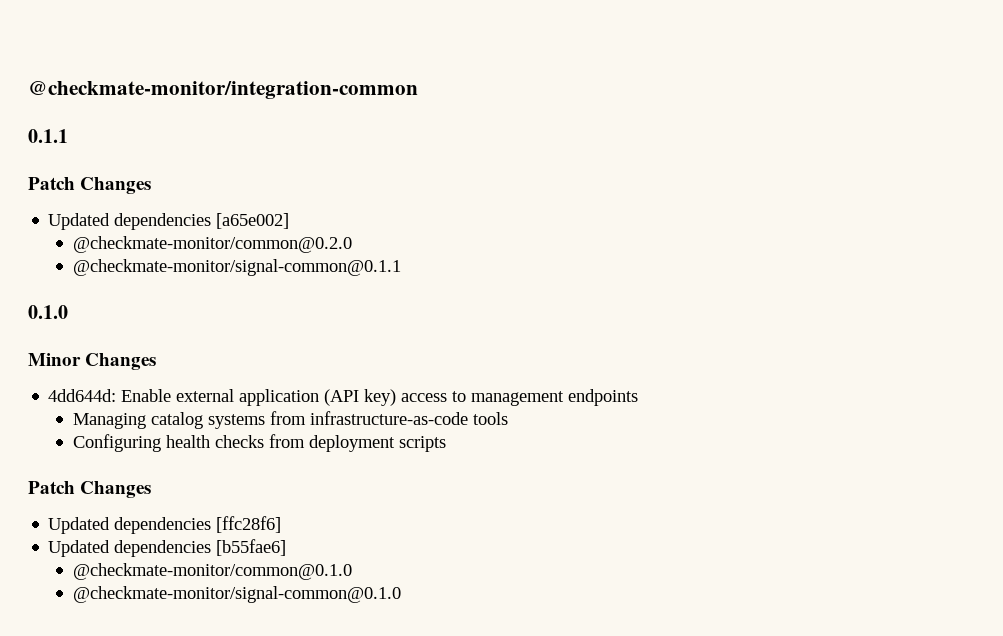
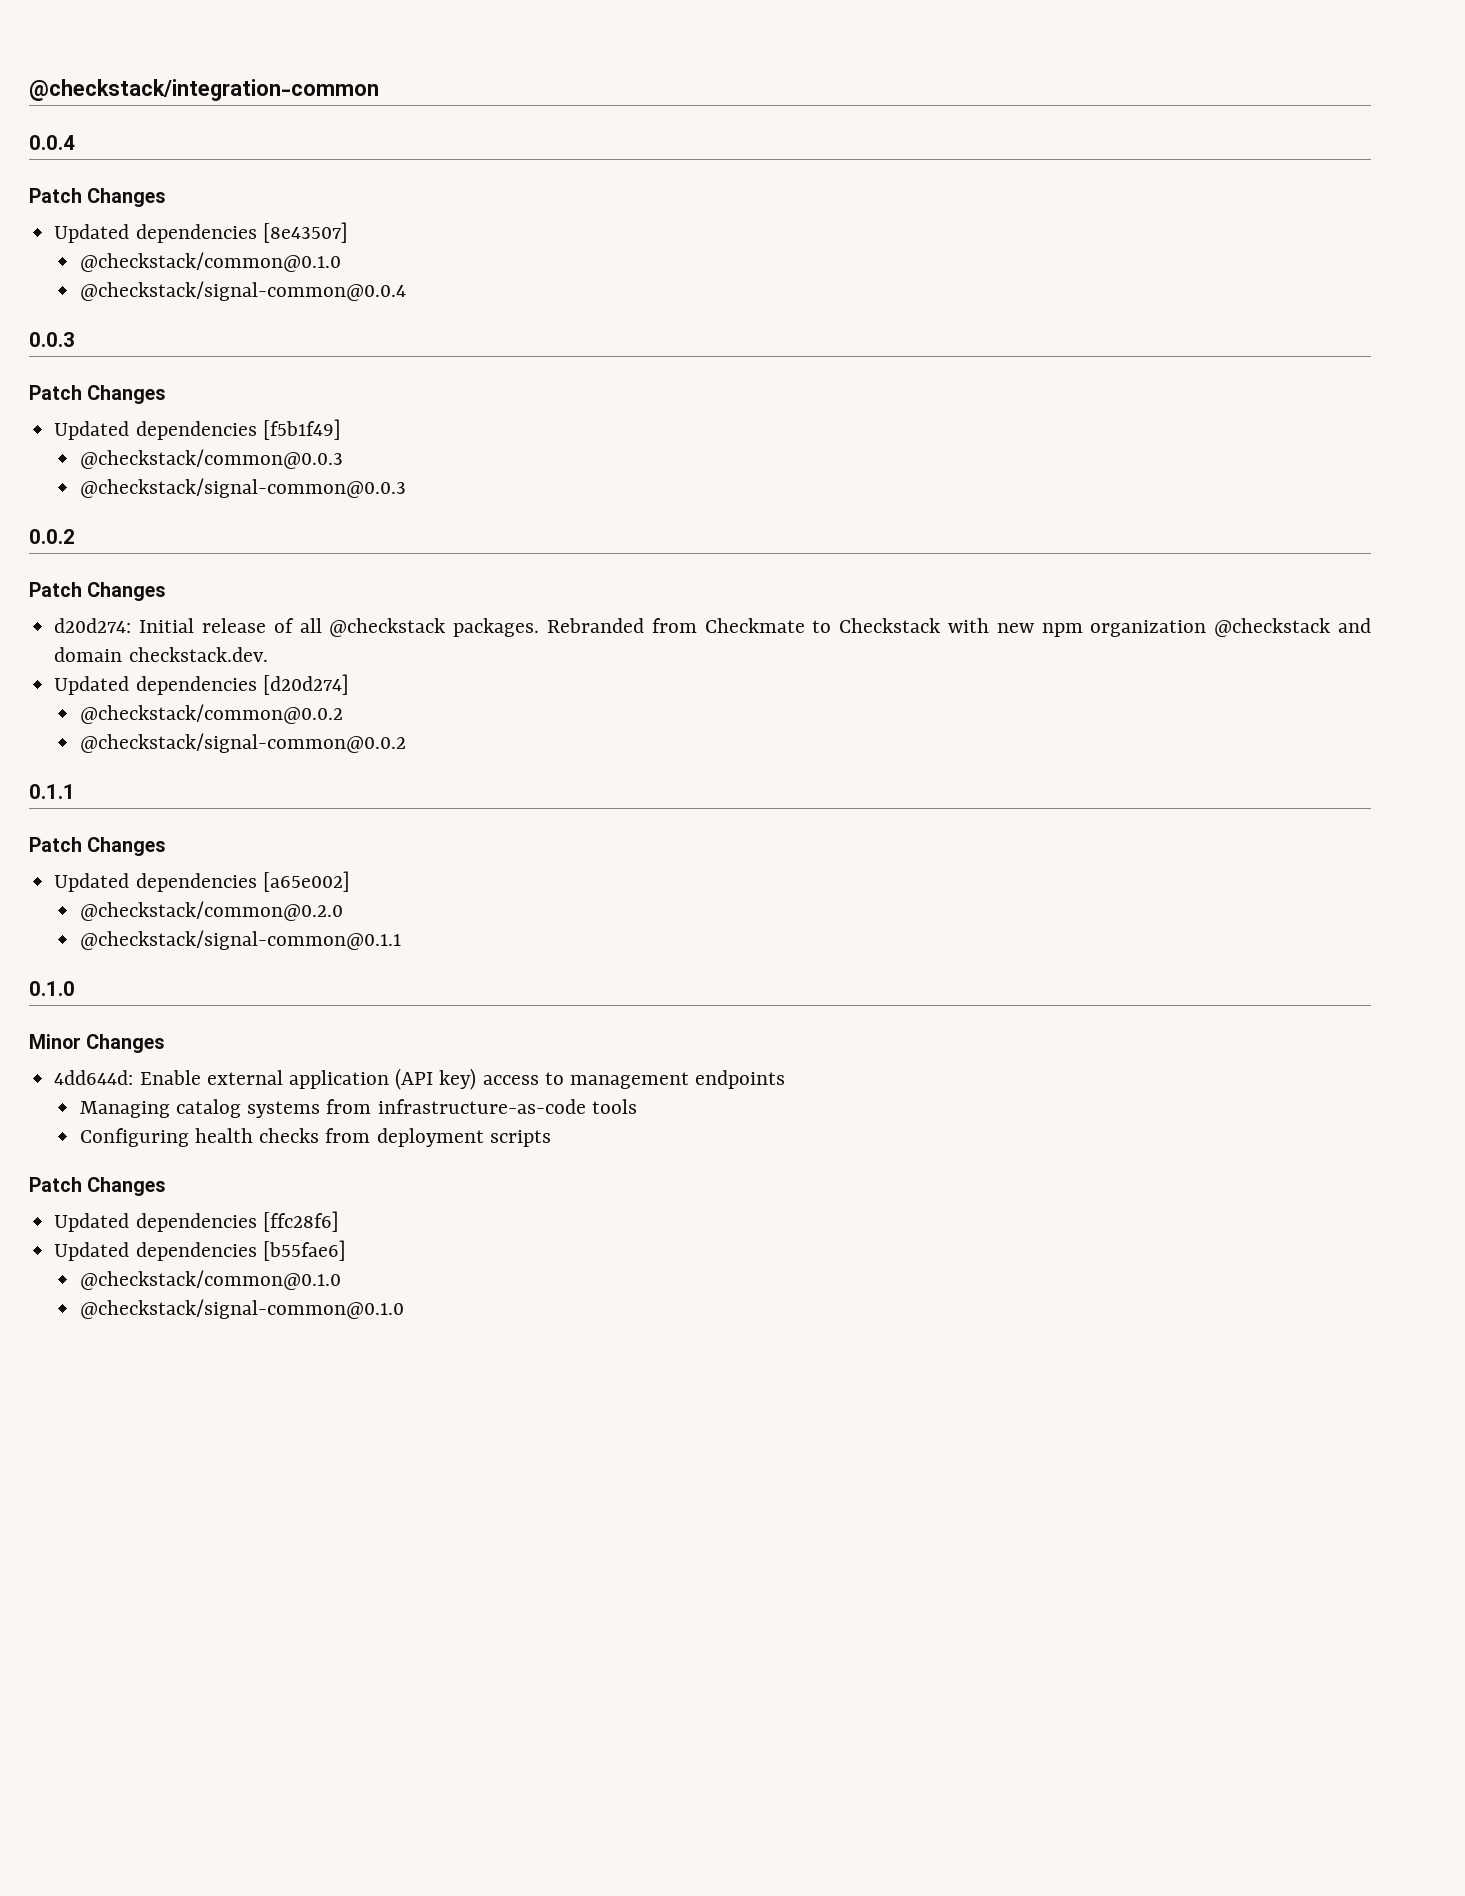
- @checkmate-monitor/integration-common
+ @checkstack/integration-common
+ 0.0.4
+ Patch Changes
+ Updated dependencies [8e43507]
+ @checkstack/common@0.1.0
+ @checkstack/signal-common@0.0.4
+ 0.0.3
+ Patch Changes
+ Updated dependencies [f5b1f49]
+ @checkstack/common@0.0.3
+ @checkstack/signal-common@0.0.3
+ 0.0.2
+ Patch Changes
+ d20d274: Initial release of all @checkstack packages. Rebranded from Checkmate to Checkstack with new npm organization @checkstack and domain checkstack.dev.
+ Updated dependencies [d20d274]
+ @checkstack/common@0.0.2
+ @checkstack/signal-common@0.0.2
- @checkmate-monitor/common@0.2.0
- @checkmate-monitor/signal-common@0.1.1
+ @checkstack/common@0.2.0
+ @checkstack/signal-common@0.1.1
  Updated dependencies [b55fae6]
- @checkmate-monitor/common@0.1.0
- @checkmate-monitor/signal-common@0.1.0
+ @checkstack/common@0.1.0
+ @checkstack/signal-common@0.1.0

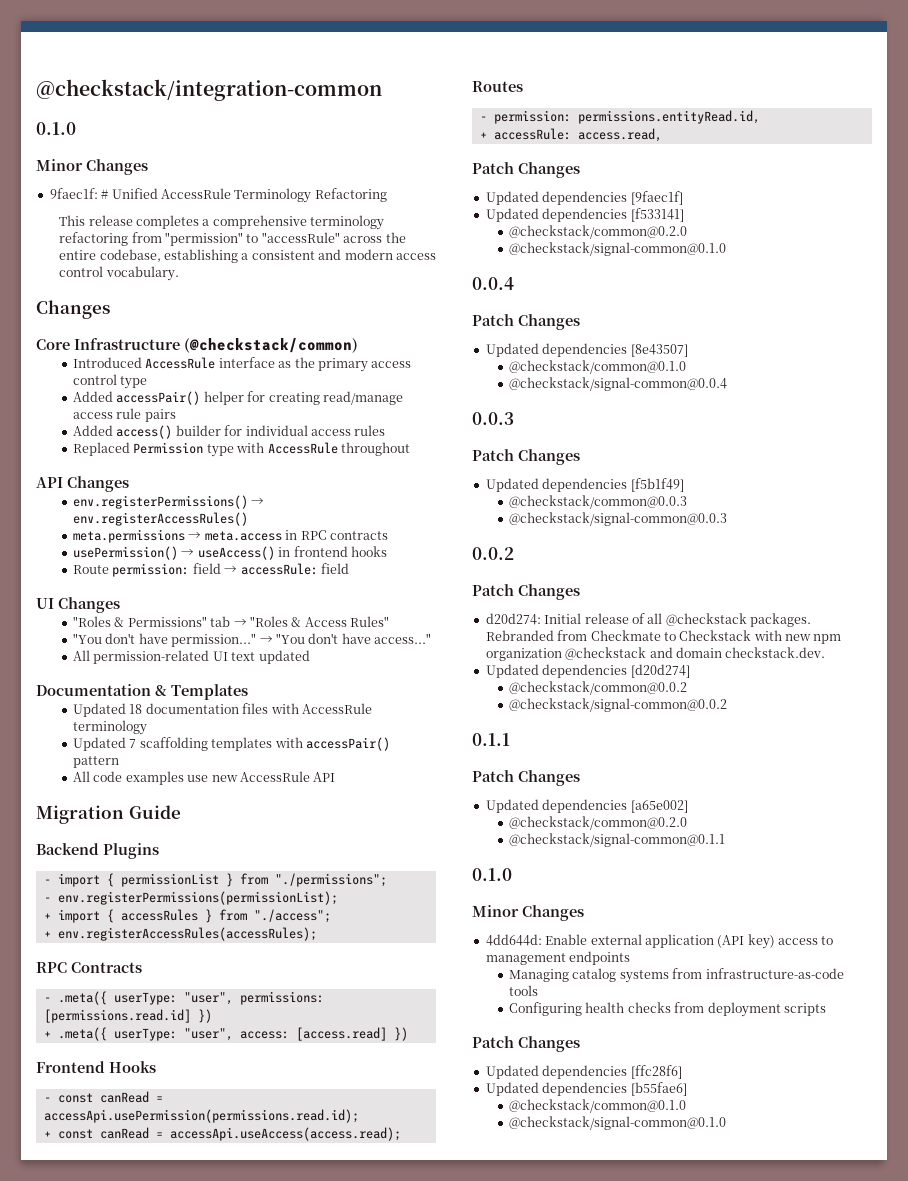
  @checkstack/integration-common
+ 0.1.0
+ Minor Changes
+ 9faec1f: # Unified AccessRule Terminology Refactoring
+ This release completes a comprehensive terminology refactoring from "permission" to "accessRule" across the entire codebase, establishing a consistent and modern access control vocabulary.
+ Changes
+ Core Infrastructure (@checkstack/common)
+ Introduced AccessRule interface as the primary access control type
+ Added accessPair() helper for creating read/manage access rule pairs
+ Added access() builder for individual access rules
+ Replaced Permission type with AccessRule throughout
+ API Changes
+ env.registerPermissions() → env.registerAccessRules()
+ meta.permissions → meta.access in RPC contracts
+ usePermission() → useAccess() in frontend hooks
+ Route permission: field → accessRule: field
+ UI Changes
+ "Roles & Permissions" tab → "Roles & Access Rules"
+ "You don't have permission..." → "You don't have access..."
+ All permission-related UI text updated
+ Documentation & Templates
+ Updated 18 documentation files with AccessRule terminology
+ Updated 7 scaffolding templates with accessPair() pattern
+ All code examples use new AccessRule API
+ Migration Guide
+ Backend Plugins
+ - import { permissionList } from "./permissions";
+ - env.registerPermissions(permissionList);
+ + import { accessRules } from "./access";
+ + env.registerAccessRules(accessRules);
+ RPC Contracts
+ - .meta({ userType: "user", permissions: [permissions.read.id] })
+ + .meta({ userType: "user", access: [access.read] })
+ Frontend Hooks
+ - const canRead = accessApi.usePermission(permissions.read.id);
+ + const canRead = accessApi.useAccess(access.read);
+ Routes
+ - permission: permissions.entityRead.id,
+ + accessRule: access.read,
+ Patch Changes
+ Updated dependencies [9faec1f]
+ Updated dependencies [f533141]
+ @checkstack/common@0.2.0
+ @checkstack/signal-common@0.1.0

